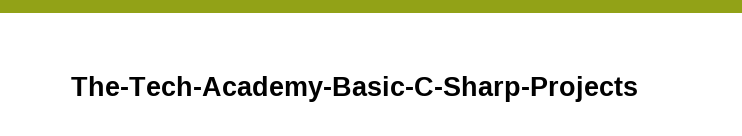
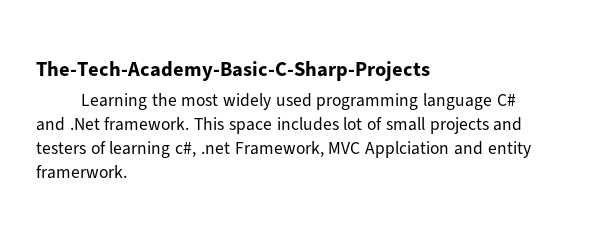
+ Learning the most widely used programming language C# and .Net framework. This space includes lot of small projects and testers of learning c#, .net Framework, MVC Applciation and entity framerwork.

